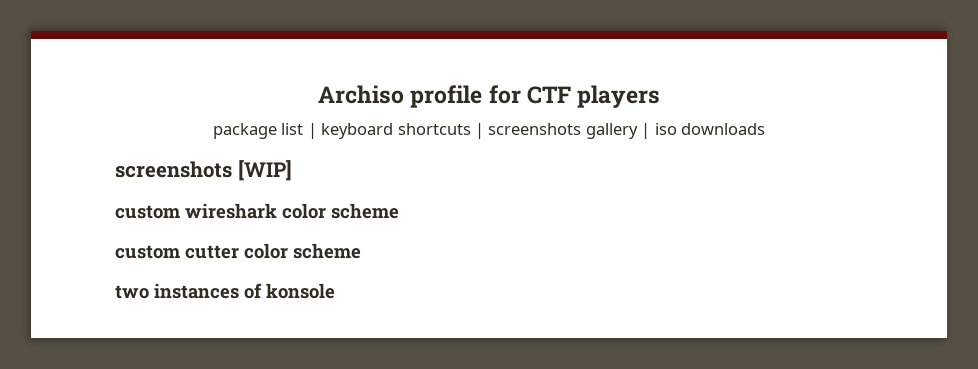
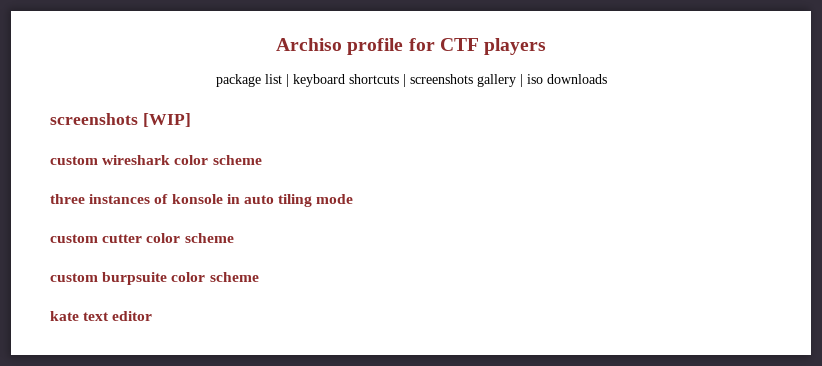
+ three instances of konsole in auto tiling mode
  custom cutter color scheme
- two instances of konsole
+ custom burpsuite color scheme
+ kate text editor

